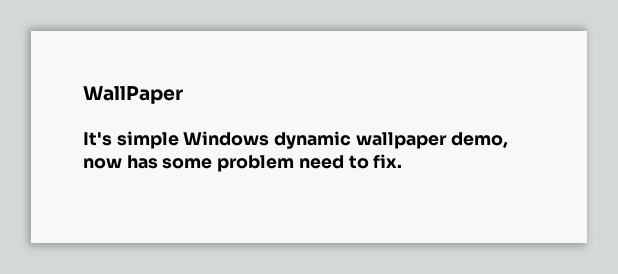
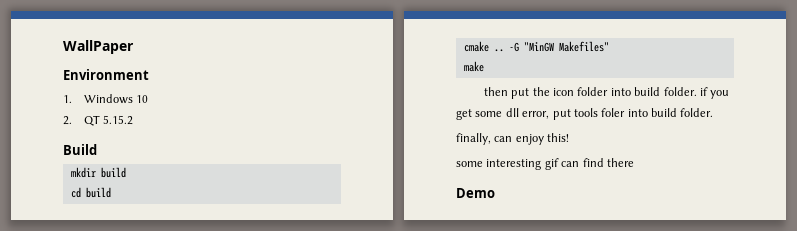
- It's simple Windows dynamic wallpaper demo, now has some problem need to fix.
+ Environment
+ 1. Windows 10
+ 2. QT 5.15.2
+ Build
+ mkdir build
+ cd build
+ cmake .. -G "MinGW Makefiles"
+ make
+ then put the icon folder into build folder. if you get some dll error, put tools foler into build folder.
+ finally, can enjoy this!
+ some interesting gif can find there
+ Demo

